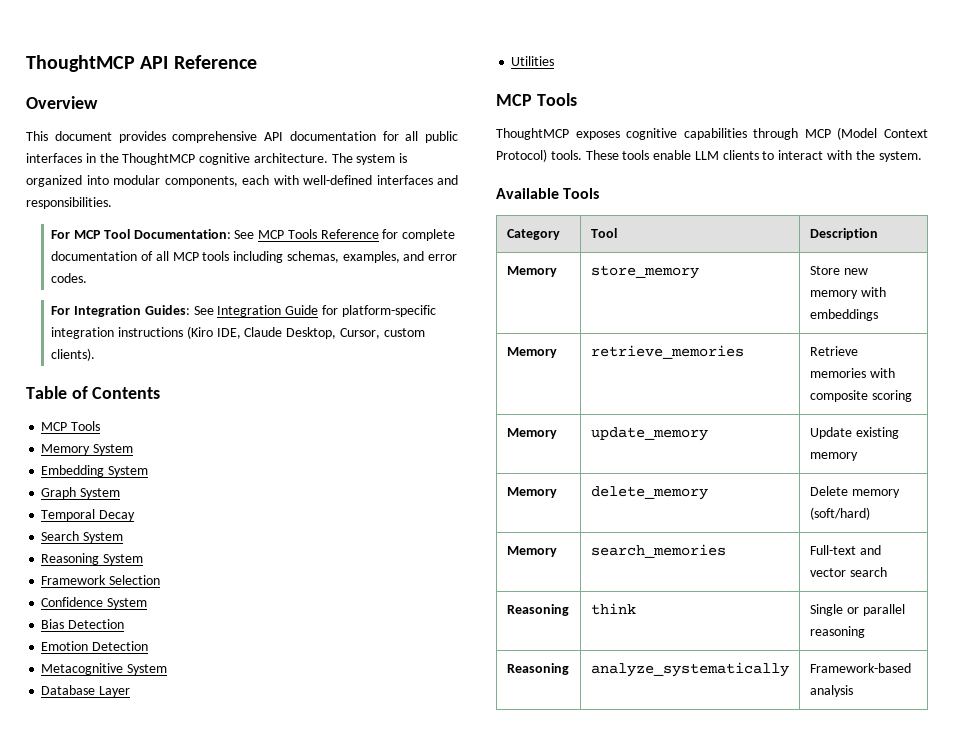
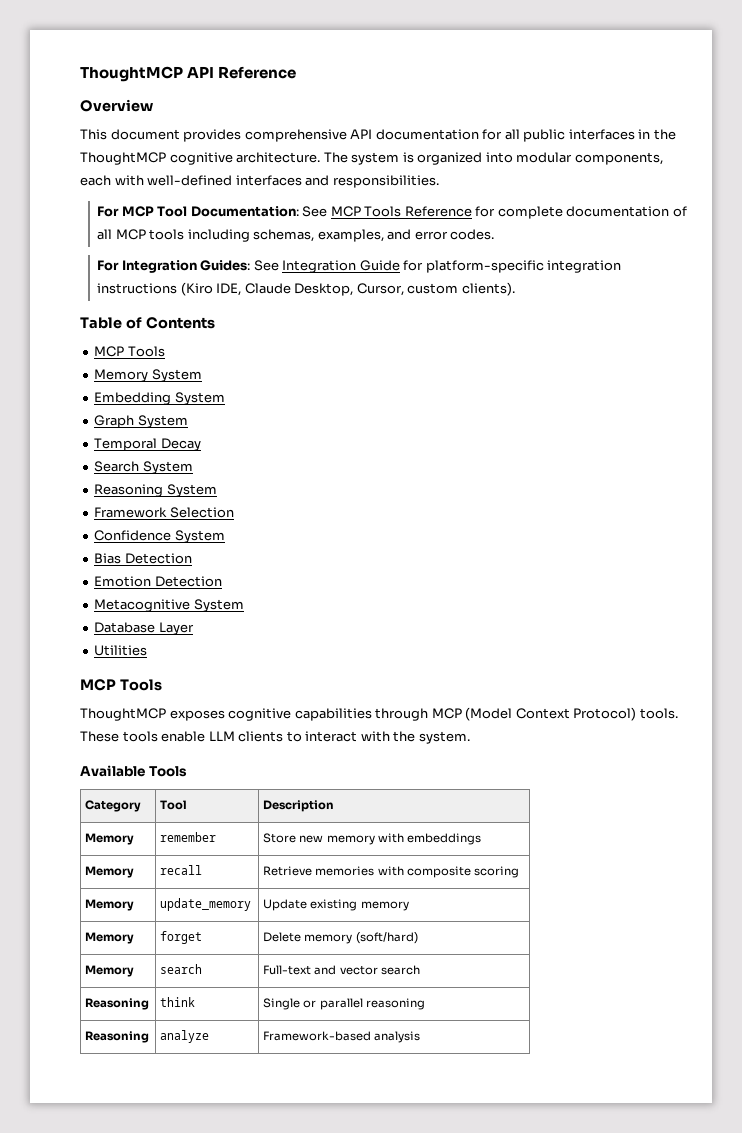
- Memory | store_memory | Store new memory with embeddings
+ Memory | remember | Store new memory with embeddings
- Memory | retrieve_memories | Retrieve memories with composite scoring
+ Memory | recall | Retrieve memories with composite scoring
- Memory | delete_memory | Delete memory (soft/hard)
+ Memory | forget | Delete memory (soft/hard)
- Memory | search_memories | Full-text and vector search
+ Memory | search | Full-text and vector search
- Reasoning | analyze_systematically | Framework-based analysis
+ Reasoning | analyze | Framework-based analysis

